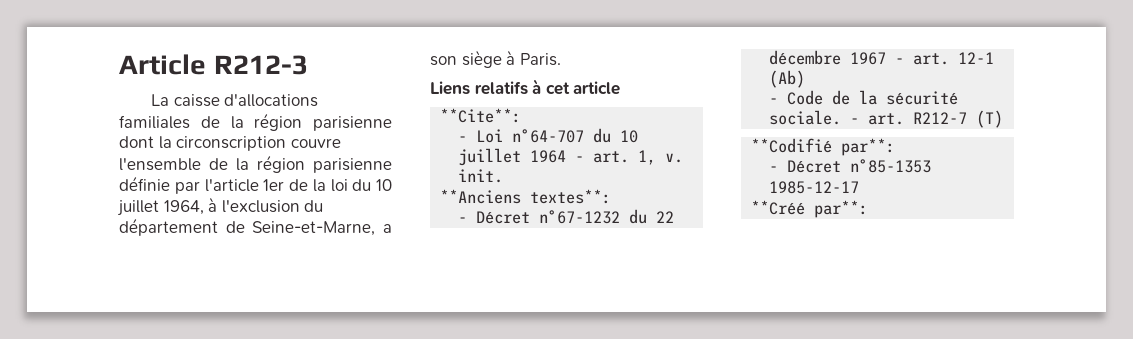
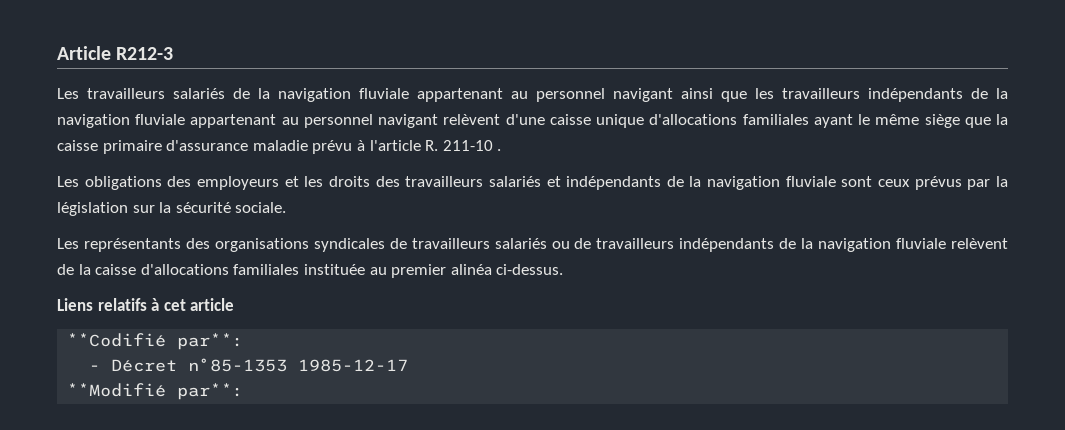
- La caisse d'allocations familiales de la région parisienne dont la circonscription couvre l'ensemble de la région parisienne définie par l'article 1er de la loi du 10 juillet 1964, à l'exclusion du département de Seine-et-Marne, a son siège à Paris.
+ Les travailleurs salariés de la navigation fluviale appartenant au personnel navigant ainsi que les travailleurs indépendants de la navigation fluviale appartenant au personnel navigant relèvent d'une caisse unique d'allocations familiales ayant le même siège que la caisse primaire d'assurance maladie prévu à l'article R. 211-10 .
+ Les obligations des employeurs et les droits des travailleurs salariés et indépendants de la navigation fluviale sont ceux prévus par la législation sur la sécurité sociale.
+ Les représentants des organisations syndicales de travailleurs salariés ou de travailleurs indépendants de la navigation fluviale relèvent de la caisse d'allocations familiales instituée au premier alinéa ci-dessus.
- **Cite**:
- - Loi n°64-707 du 10 juillet 1964 - art. 1, v. init.
- **Anciens textes**:
- - Décret n°67-1232 du 22 décembre 1967 - art. 12-1 (Ab)
- - Code de la sécurité sociale. - art. R212-7 (T)
- **Créé par**:
+ **Modifié par**:

